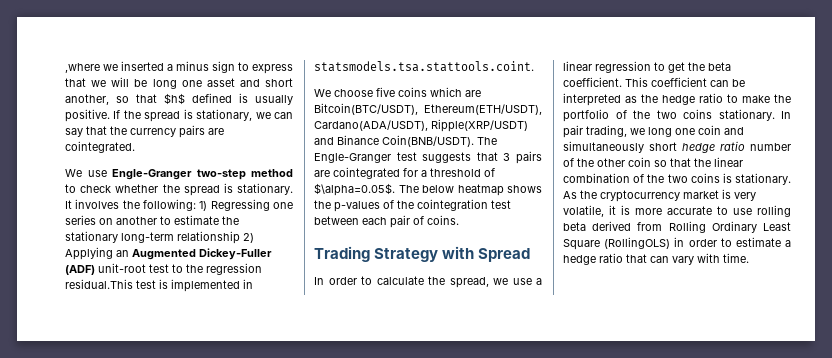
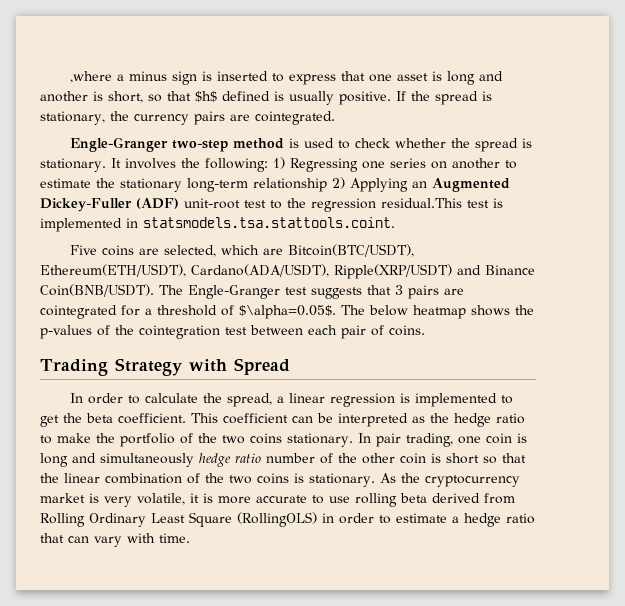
- ,where we inserted a minus sign to express that we will be long one asset and short another, so that $h$ defined is usually positive.
+ ,where a minus sign is inserted to express that one asset is long and another is short, so that $h$ defined is usually positive.
- If the spread is stationary, we can say that the currency pairs are cointegrated.
+ If the spread is stationary, the currency pairs are cointegrated.
- We use Engle-Granger two-step method to check whether the spread is stationary.
+ Engle-Granger two-step method is used to check whether the spread is stationary.
- We choose five coins which are Bitcoin(BTC/USDT), Ethereum(ETH/USDT), Cardano(ADA/USDT), Ripple(XRP/USDT) and Binance Coin(BNB/USDT).
+ Five coins are selected, which are Bitcoin(BTC/USDT), Ethereum(ETH/USDT), Cardano(ADA/USDT), Ripple(XRP/USDT) and Binance Coin(BNB/USDT).
- In order to calculate the spread, we use a linear regression to get the beta coefficient.
+ In order to calculate the spread, a linear regression is implemented to get the beta coefficient.
- In pair trading, we long one coin and simultaneously short hedge ratio number of the other coin so that the linear combination of the two coins is stationary.
+ In pair trading, one coin is long and simultaneously hedge ratio number of the other coin is short so that the linear combination of the two coins is stationary.

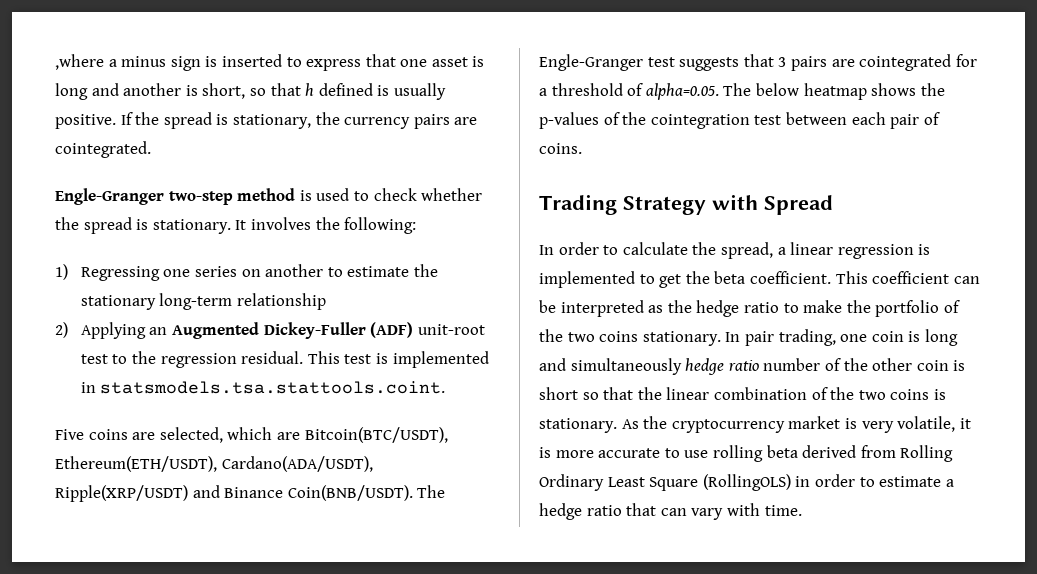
- ,where a minus sign is inserted to express that one asset is long and another is short, so that $h$ defined is usually positive.
+ ,where a minus sign is inserted to express that one asset is long and another is short, so that h defined is usually positive.
- It involves the following: 1) Regressing one series on another to estimate the stationary long-term relationship 2) Applying an Augmented Dickey-Fuller (ADF) unit-root test to the regression residual.This test is implemented in statsmodels.tsa.stattools.coint.
+ It involves the following:
+ 1) Regressing one series on another to estimate the stationary long-term relationship
+ 2) Applying an Augmented Dickey-Fuller (ADF) unit-root test to the regression residual. This test is implemented in statsmodels.tsa.stattools.coint.
- The Engle-Granger test suggests that 3 pairs are cointegrated for a threshold of $\alpha=0.05$. The below heatmap shows the p-values of the cointegration test between each pair of coins.
+ The Engle-Granger test suggests that 3 pairs are cointegrated for a threshold of alpha=0.05. The below heatmap shows the p-values of the cointegration test between each pair of coins.

